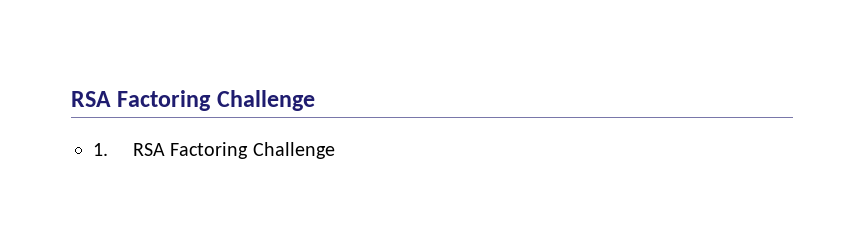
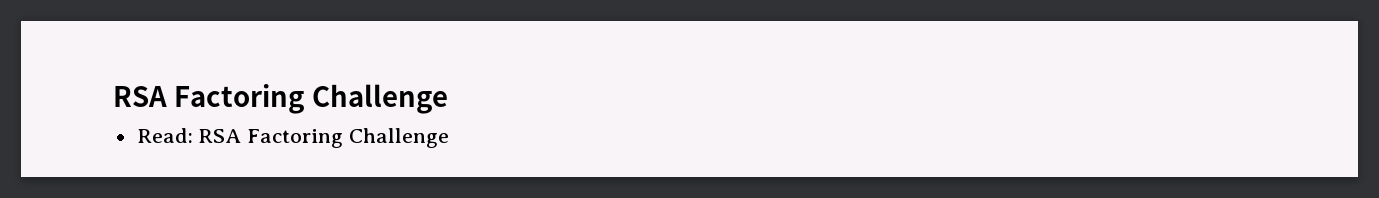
- 1. RSA Factoring Challenge
+ Read: RSA Factoring Challenge

